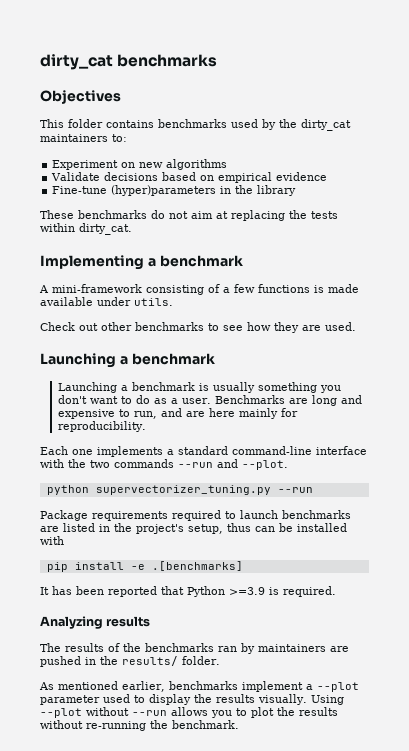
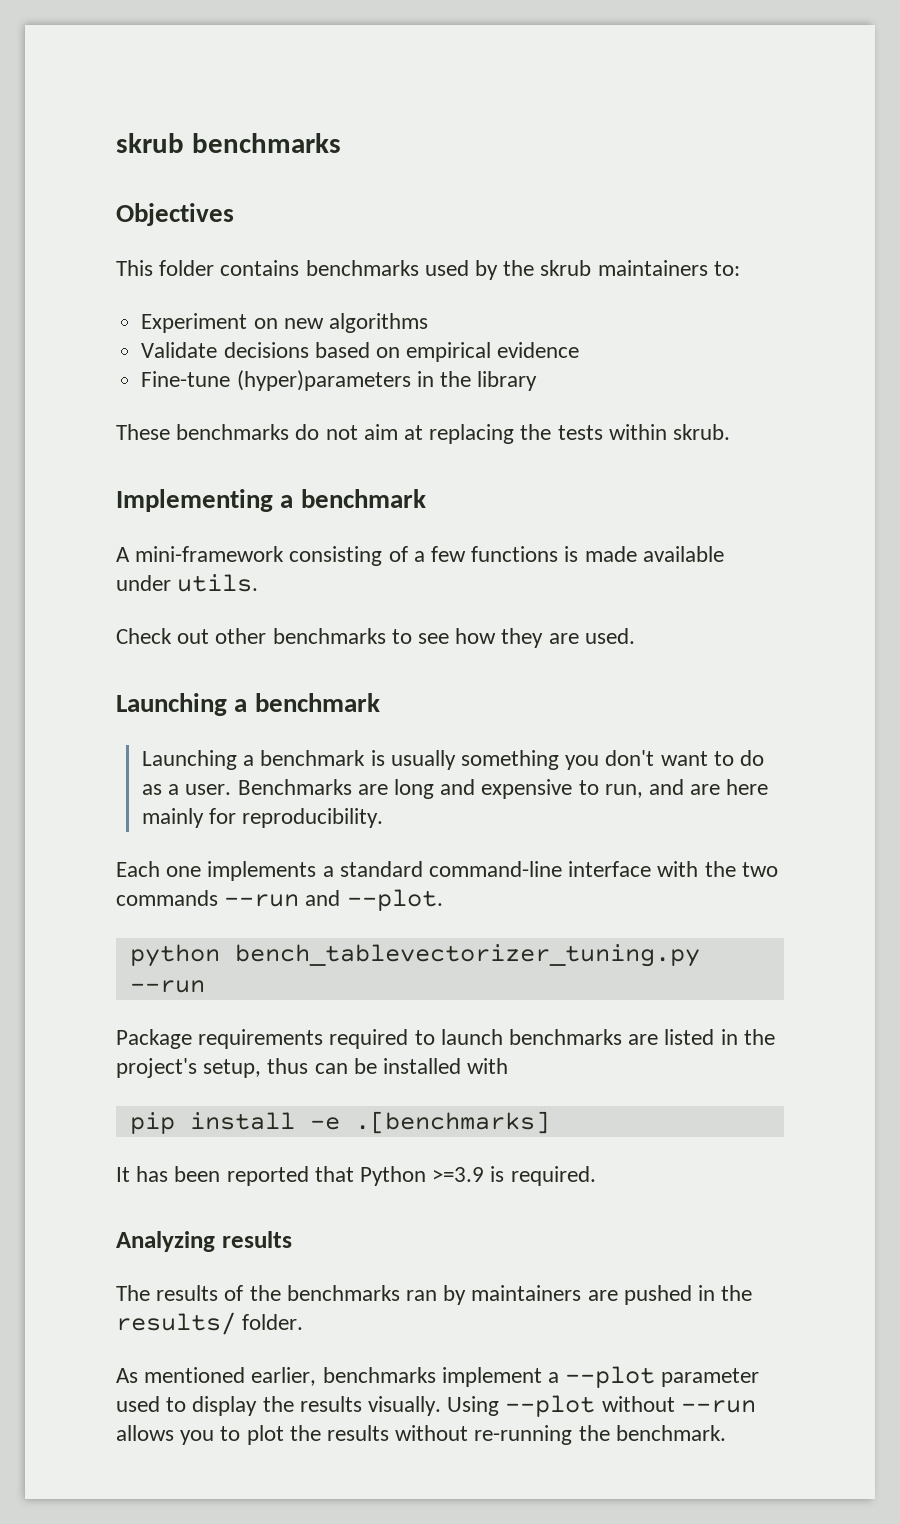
- dirty_cat benchmarks
+ skrub benchmarks
- This folder contains benchmarks used by the dirty_cat maintainers to:
+ This folder contains benchmarks used by the skrub maintainers to:
- These benchmarks do not aim at replacing the tests within dirty_cat.
+ These benchmarks do not aim at replacing the tests within skrub.
- python supervectorizer_tuning.py --run
+ python bench_tablevectorizer_tuning.py --run

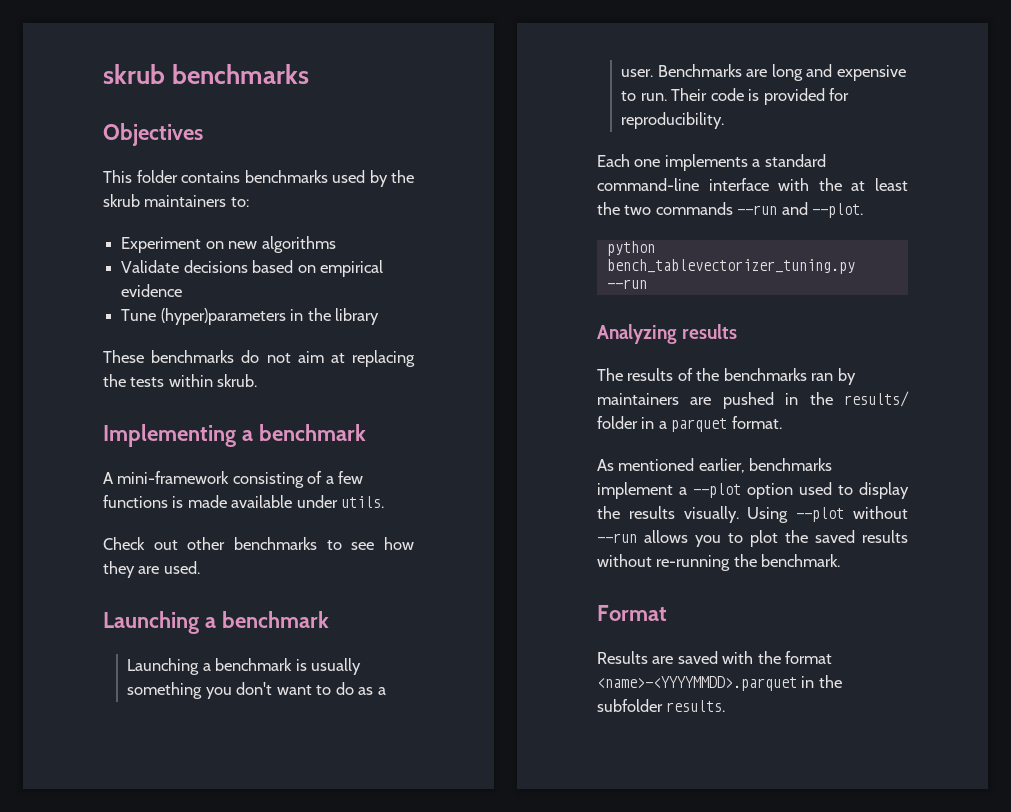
- Fine-tune (hyper)parameters in the library
+ Tune (hyper)parameters in the library
- Benchmarks are long and expensive to run, and are here mainly for reproducibility.
+ Benchmarks are long and expensive to run. Their code is provided for reproducibility.
- Each one implements a standard command-line interface with the two commands --run and --plot.
+ Each one implements a standard command-line interface with the at least the two commands --run and --plot.
- Package requirements required to launch benchmarks are listed in the project's setup, thus can be installed with
- pip install -e .[benchmarks]
- It has been reported that Python >=3.9 is required.
- The results of the benchmarks ran by maintainers are pushed in the results/ folder.
+ The results of the benchmarks ran by maintainers are pushed in the results/ folder in a parquet format.
- As mentioned earlier, benchmarks implement a --plot parameter used to display the results visually.
+ As mentioned earlier, benchmarks implement a --plot option used to display the results visually.
- Using --plot without --run allows you to plot the results without re-running the benchmark.
+ Using --plot without --run allows you to plot the saved results without re-running the benchmark.
+ Format
+ Results are saved with the format <name>-<YYYYMMDD>.parquet in the subfolder results.

